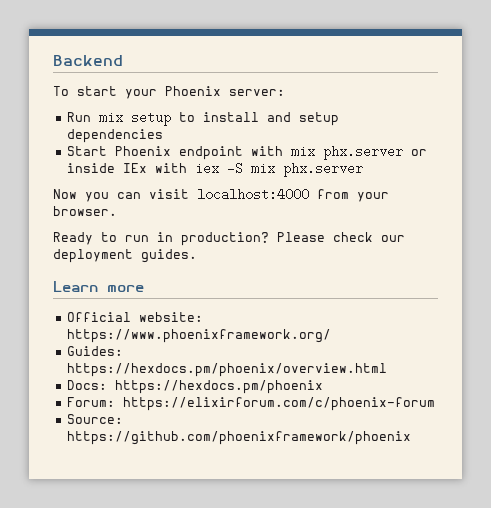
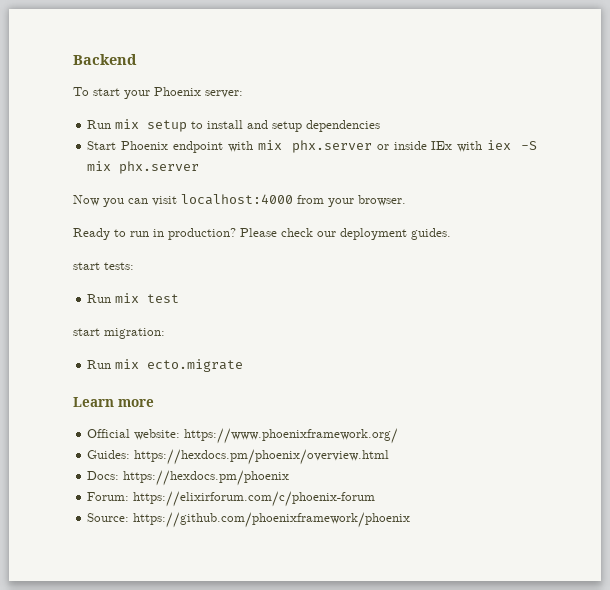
+ start tests:
+ Run mix test
+ start migration:
+ Run mix ecto.migrate

